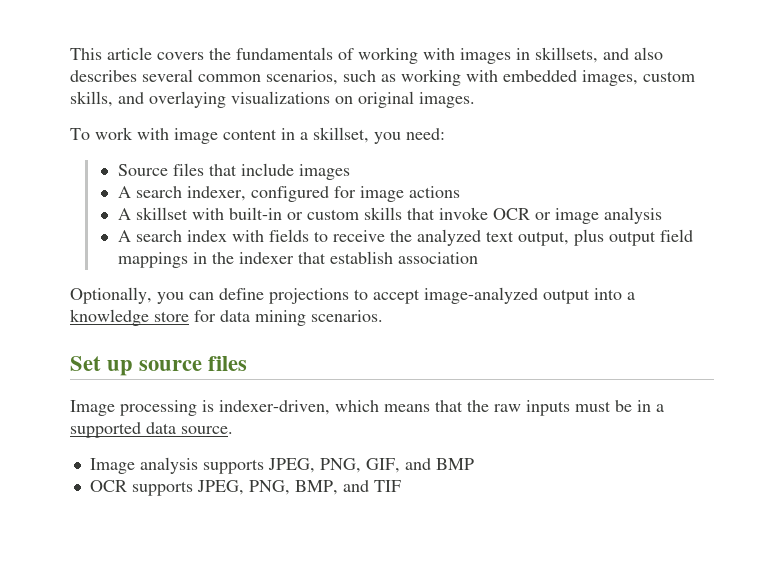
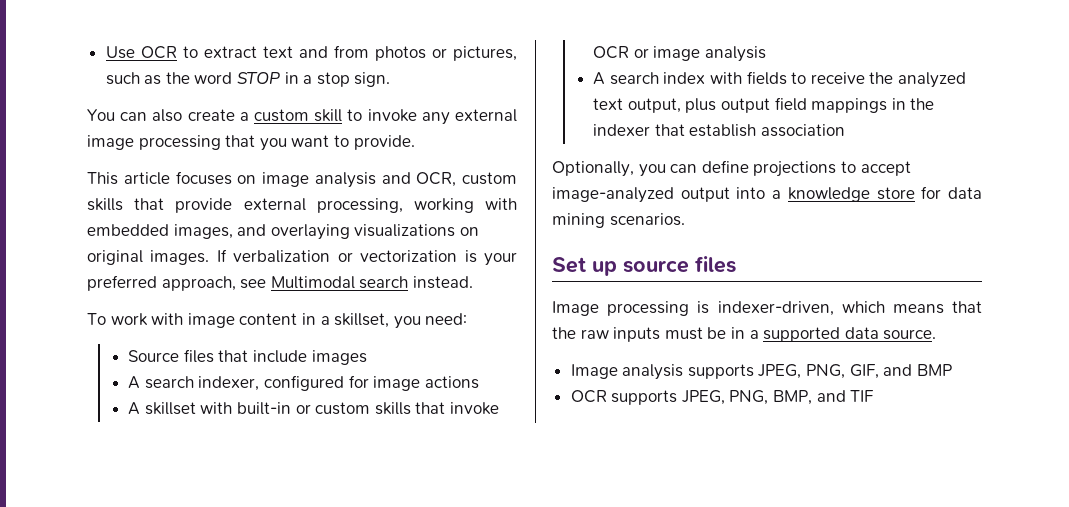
- This article covers the fundamentals of working with images in skillsets, and also describes several common scenarios, such as working with embedded images, custom skills, and overlaying visualizations on original images.
+ Use OCR to extract text and from photos or pictures, such as the word STOP in a stop sign.
+ You can also create a custom skill to invoke any external image processing that you want to provide.
+ This article focuses on image analysis and OCR, custom skills that provide external processing, working with embedded images, and overlaying visualizations on original images. If verbalization or vectorization is your preferred approach, see Multimodal search instead.

